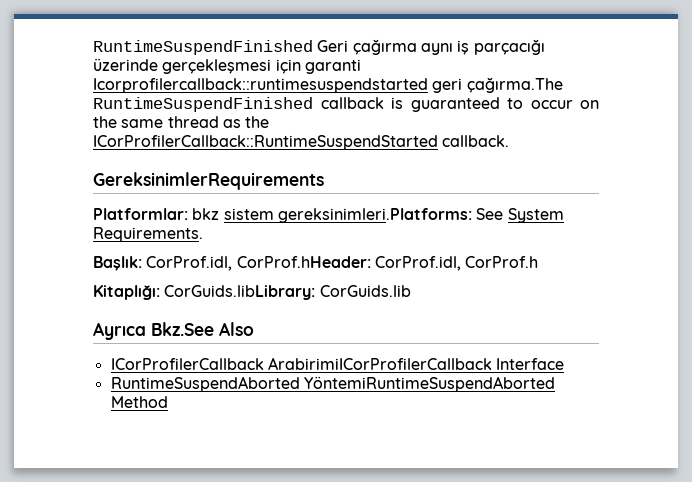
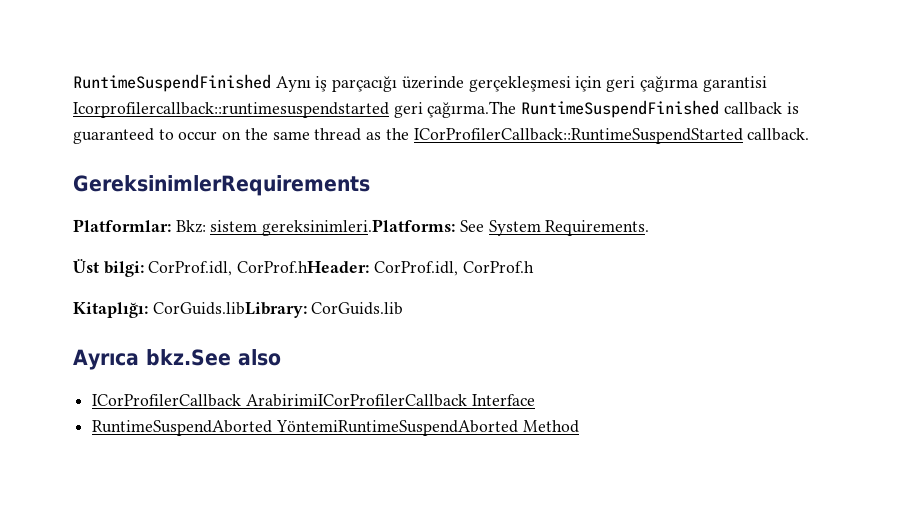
- RuntimeSuspendFinished Geri çağırma aynı iş parçacığı üzerinde gerçekleşmesi için garanti Icorprofilercallback::runtimesuspendstarted geri çağırma.The RuntimeSuspendFinished callback is guaranteed to occur on the same thread as the ICorProfilerCallback::RuntimeSuspendStarted callback.
+ RuntimeSuspendFinished Aynı iş parçacığı üzerinde gerçekleşmesi için geri çağırma garantisi Icorprofilercallback::runtimesuspendstarted geri çağırma.The RuntimeSuspendFinished callback is guaranteed to occur on the same thread as the ICorProfilerCallback::RuntimeSuspendStarted callback.
- Platformlar: bkz sistem gereksinimleri.Platforms: See System Requirements.
+ Platformlar: Bkz: sistem gereksinimleri.Platforms: See System Requirements.
- Başlık: CorProf.idl, CorProf.hHeader: CorProf.idl, CorProf.h
+ Üst bilgi: CorProf.idl, CorProf.hHeader: CorProf.idl, CorProf.h
- Ayrıca Bkz.See Also
+ Ayrıca bkz.See also

